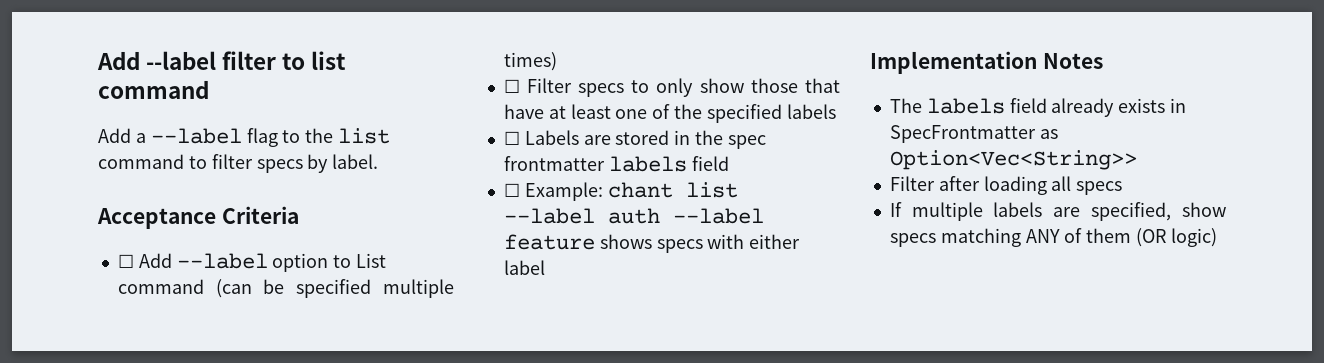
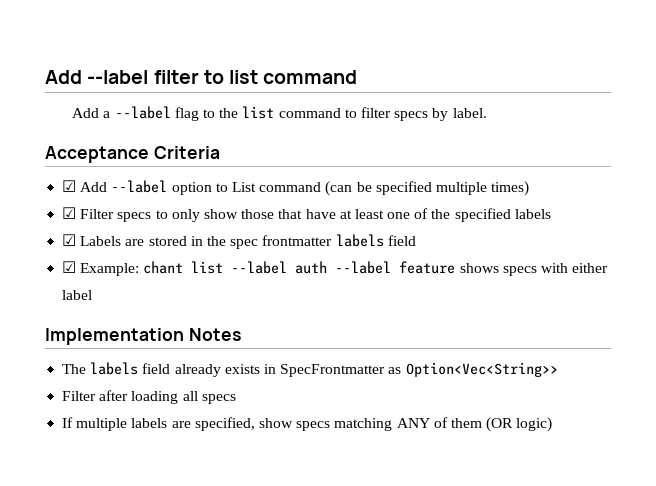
- ☐ Add --label option to List command (can be specified multiple times)
+ ☑ Add --label option to List command (can be specified multiple times)
- ☐ Filter specs to only show those that have at least one of the specified labels
+ ☑ Filter specs to only show those that have at least one of the specified labels
- ☐ Labels are stored in the spec frontmatter labels field
+ ☑ Labels are stored in the spec frontmatter labels field
- ☐ Example: chant list --label auth --label feature shows specs with either label
+ ☑ Example: chant list --label auth --label feature shows specs with either label

